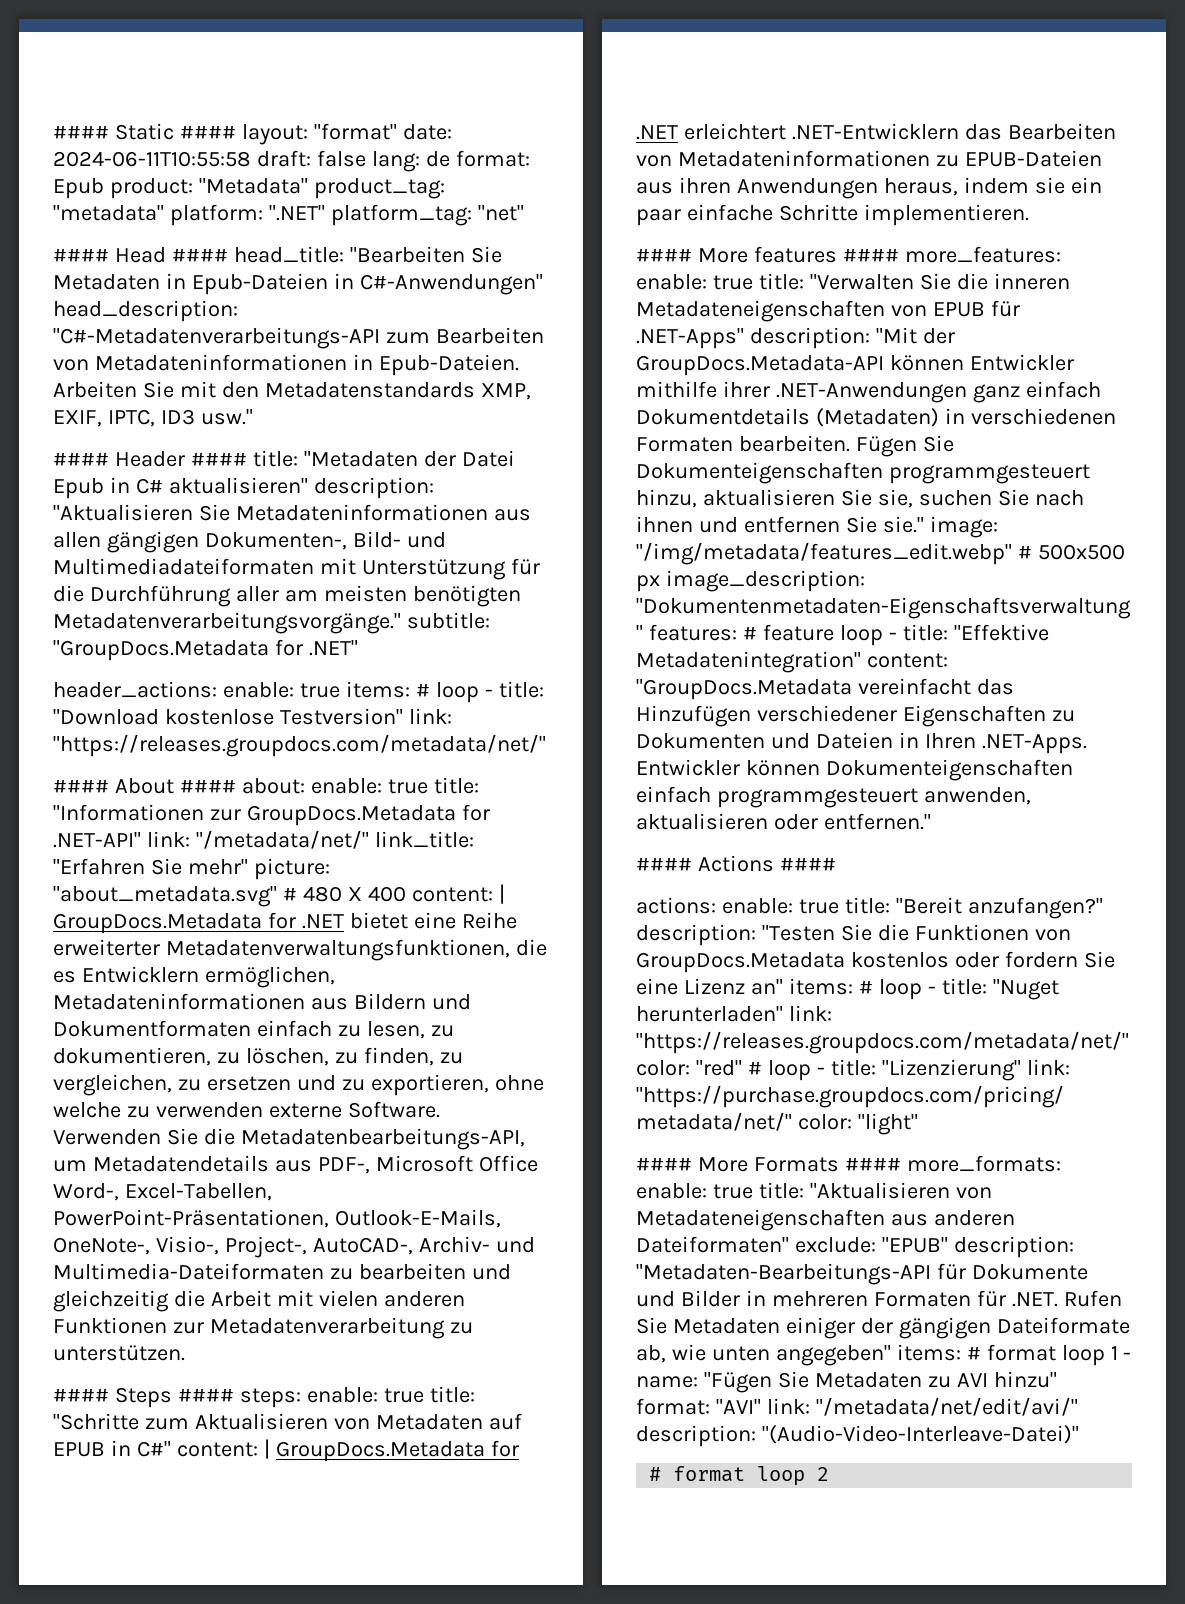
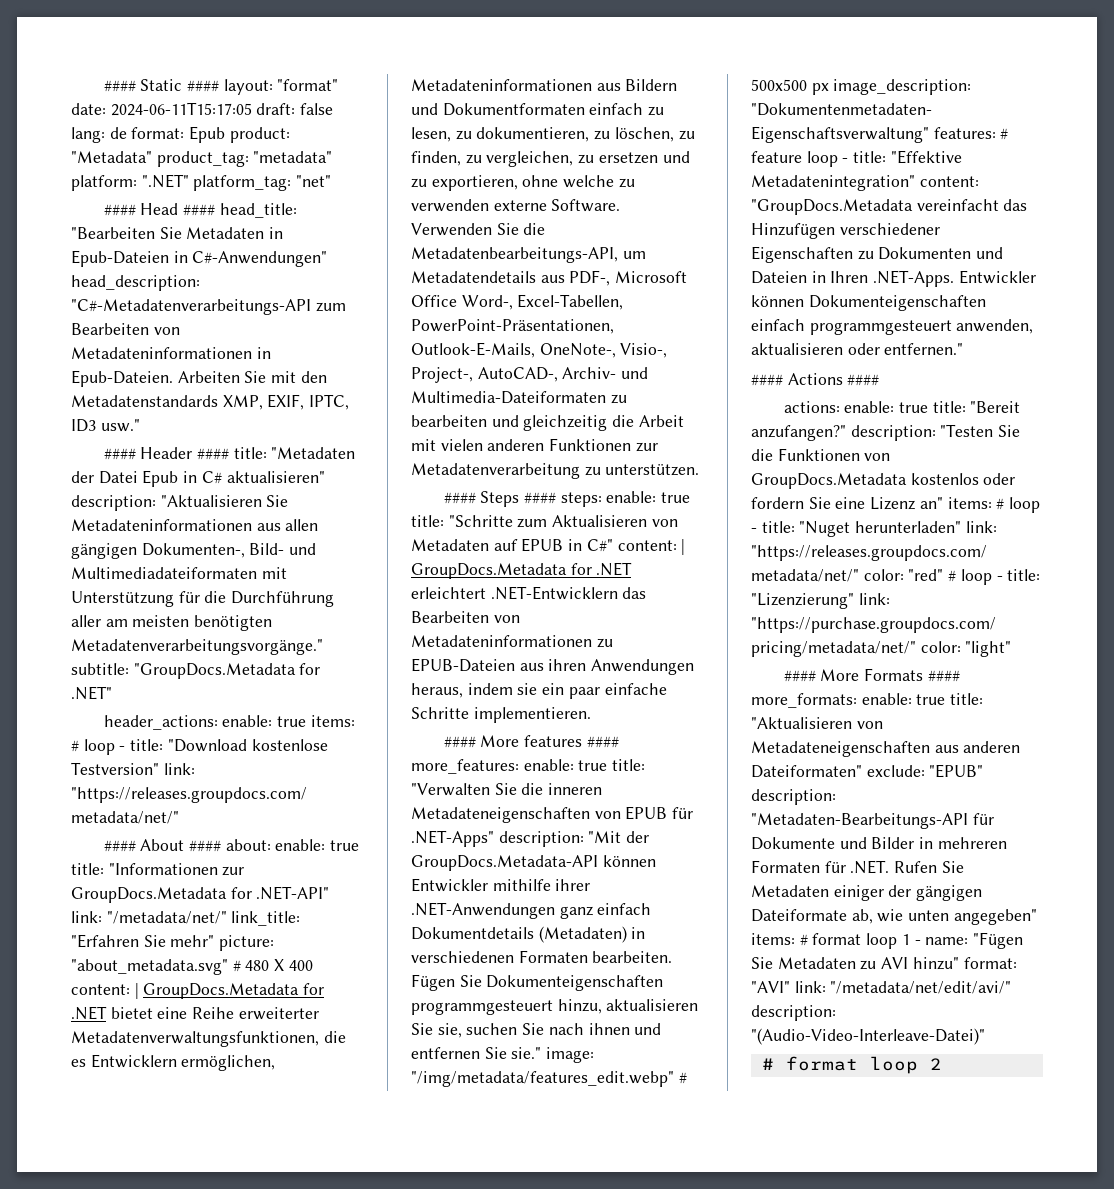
- #### Static #### layout: "format" date: 2024-06-11T10:55:58 draft: false lang: de format: Epub product: "Metadata" product_tag: "metadata" platform: ".NET" platform_tag: "net"
+ #### Static #### layout: "format" date: 2024-06-11T15:17:05 draft: false lang: de format: Epub product: "Metadata" product_tag: "metadata" platform: ".NET" platform_tag: "net"

